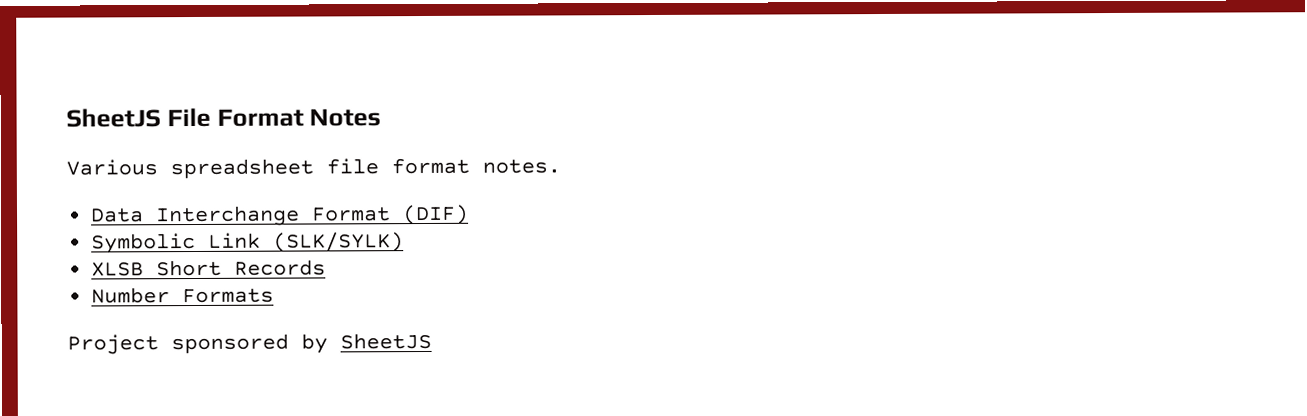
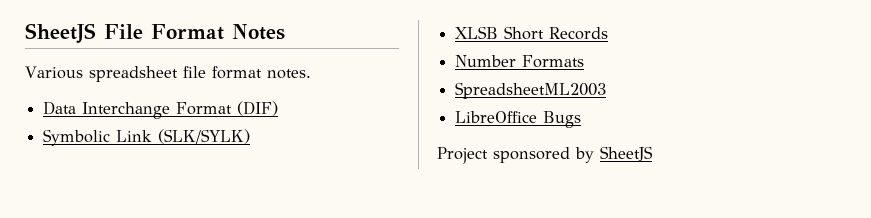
+ SpreadsheetML2003
+ LibreOffice Bugs

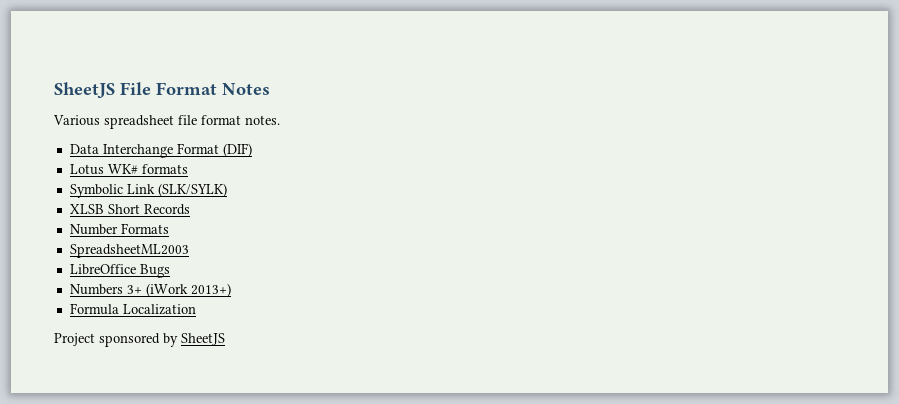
+ Lotus WK# formats
+ Numbers 3+ (iWork 2013+)
+ Formula Localization

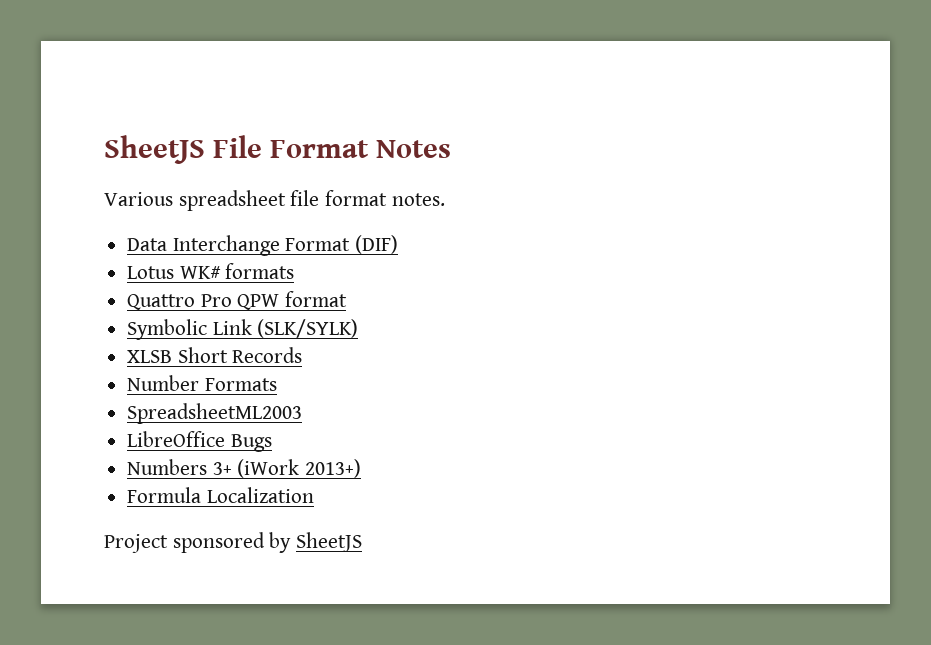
+ Quattro Pro QPW format

